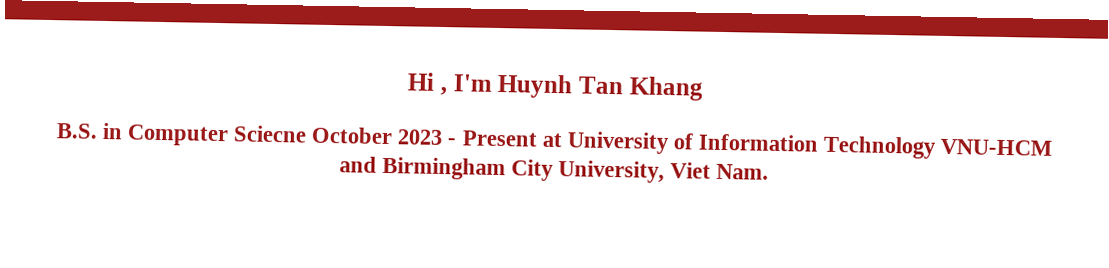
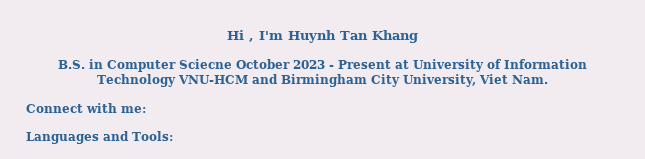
+ Connect with me:
+ Languages and Tools:

